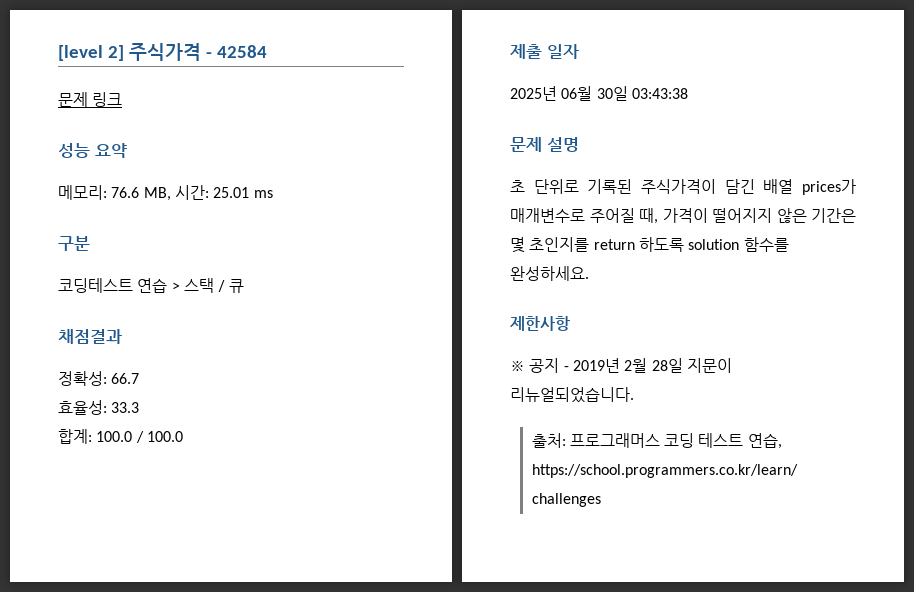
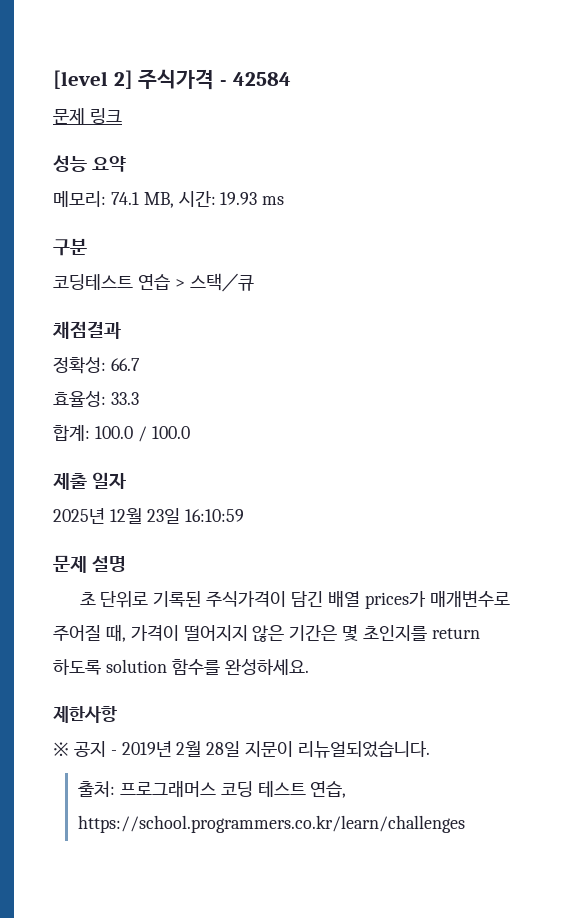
- 메모리: 76.6 MB, 시간: 25.01 ms
+ 메모리: 74.1 MB, 시간: 19.93 ms
- 2025년 06월 30일 03:43:38
+ 2025년 12월 23일 16:10:59

